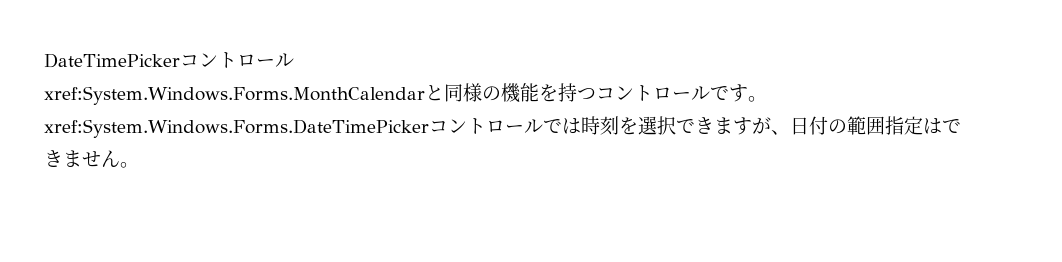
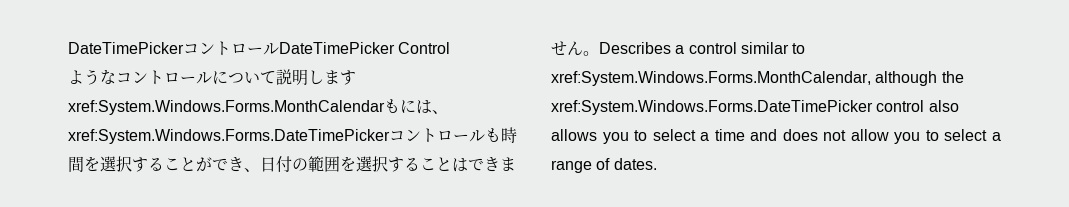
- DateTimePickerコントロール
- xref:System.Windows.Forms.MonthCalendarと同様の機能を持つコントロールです。xref:System.Windows.Forms.DateTimePickerコントロールでは時刻を選択できますが、日付の範囲指定はできません。
+ DateTimePickerコントロールDateTimePicker Control
+ ようなコントロールについて説明しますxref:System.Windows.Forms.MonthCalendarもには、xref:System.Windows.Forms.DateTimePickerコントロールも時間を選択することができ、日付の範囲を選択することはできません。Describes a control similar to xref:System.Windows.Forms.MonthCalendar, although the xref:System.Windows.Forms.DateTimePicker control also allows you to select a time and does not allow you to select a range of dates.

